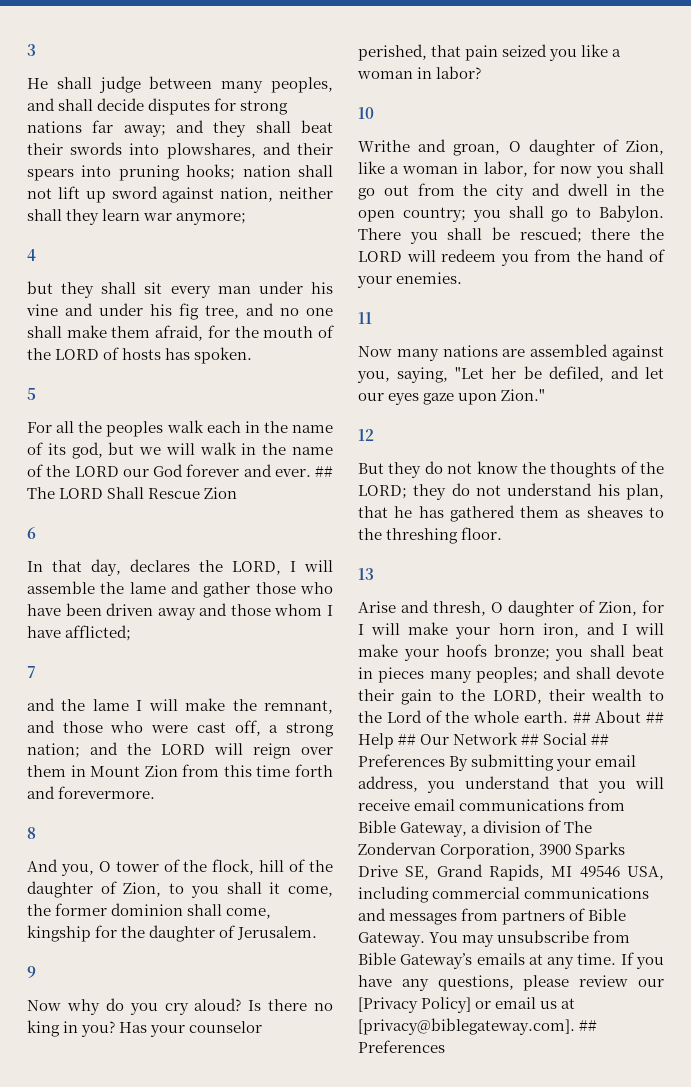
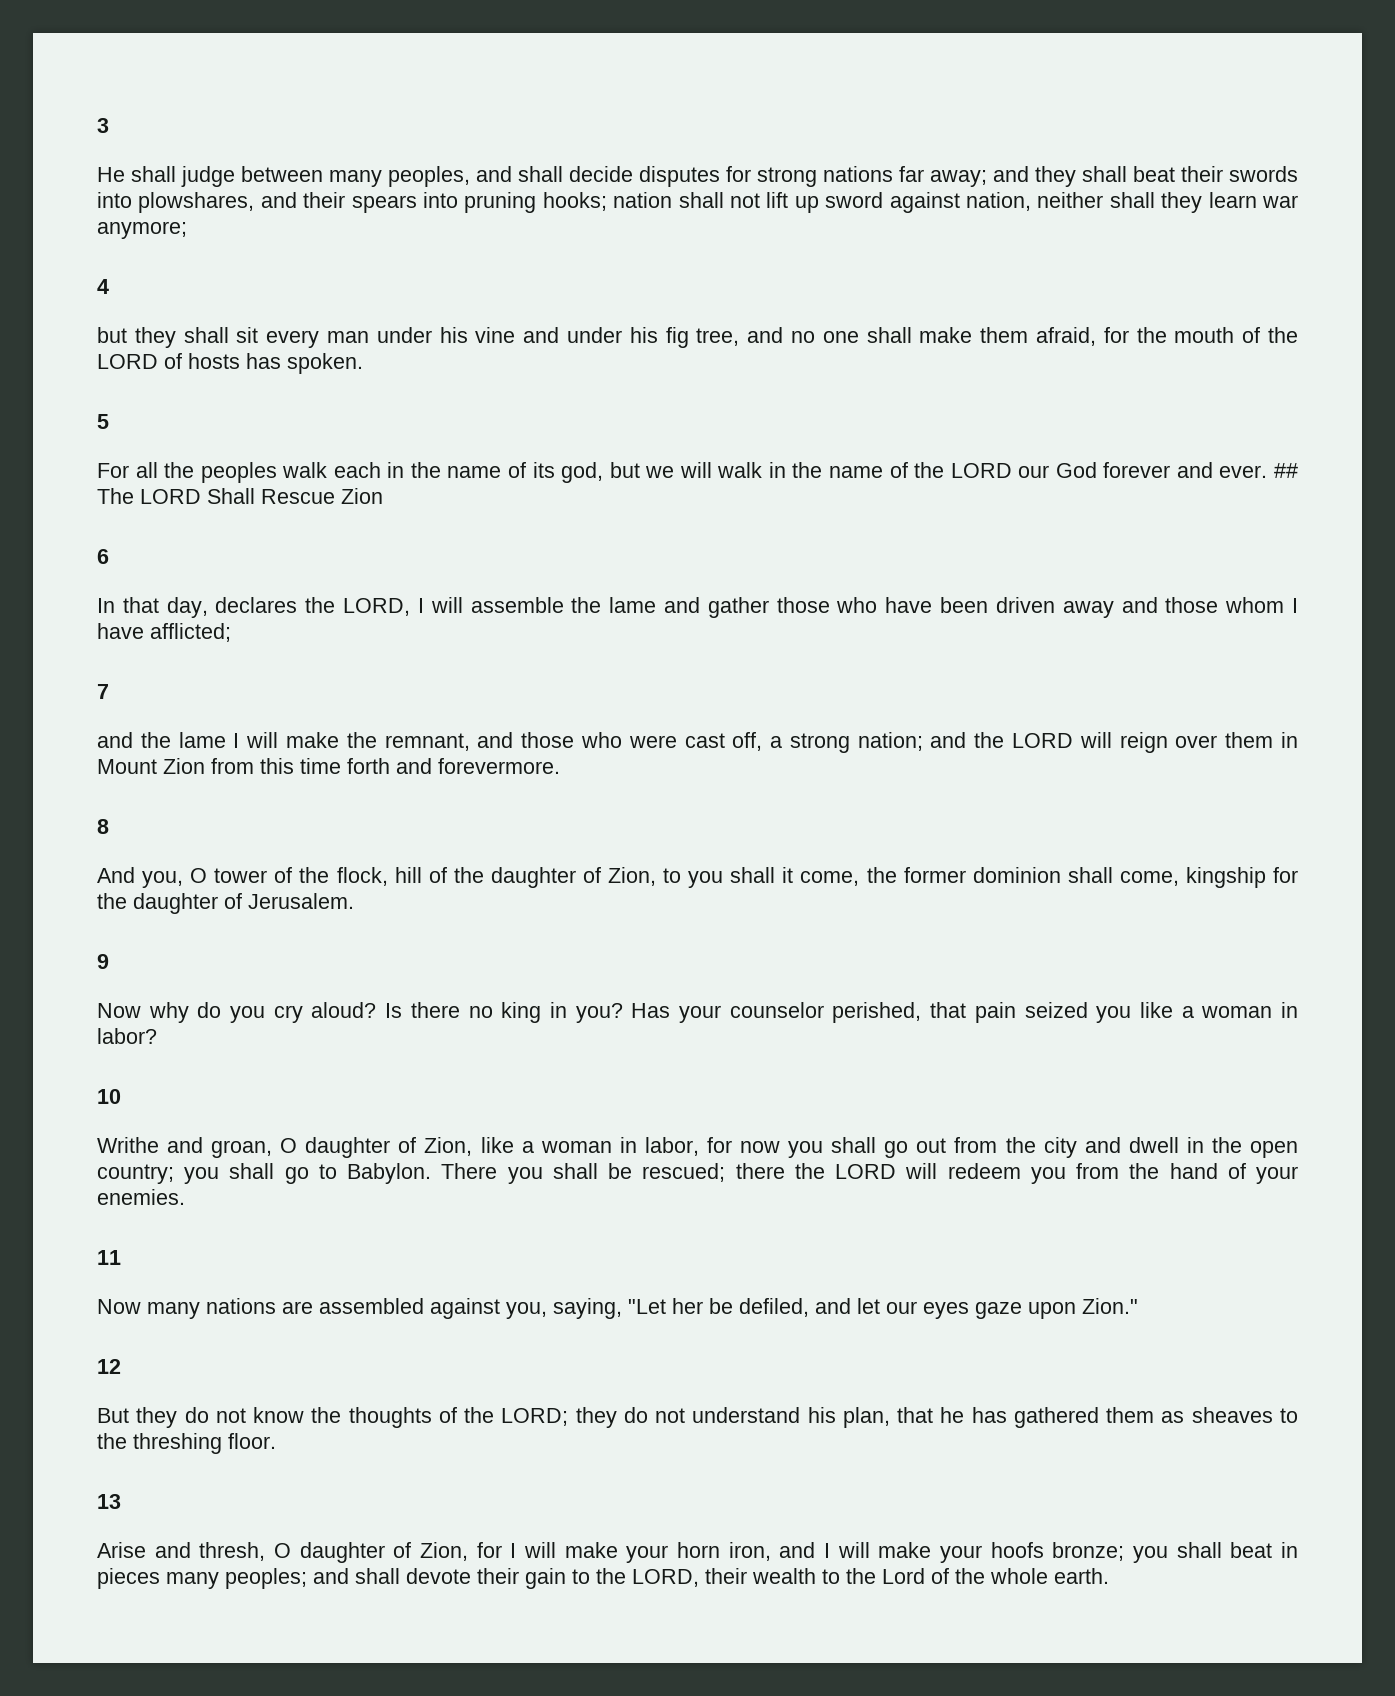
- ## About ## Help ## Our Network ## Social ## Preferences By submitting your email address, you understand that you will receive email communications from Bible Gateway, a division of The Zondervan Corporation, 3900 Sparks Drive SE, Grand Rapids, MI 49546 USA, including commercial communications and messages from partners of Bible Gateway. You may unsubscribe from Bible Gateway’s emails at any time. If you have any questions, please review our [Privacy Policy] or email us at [privacy@biblegateway.com]. ## Preferences

